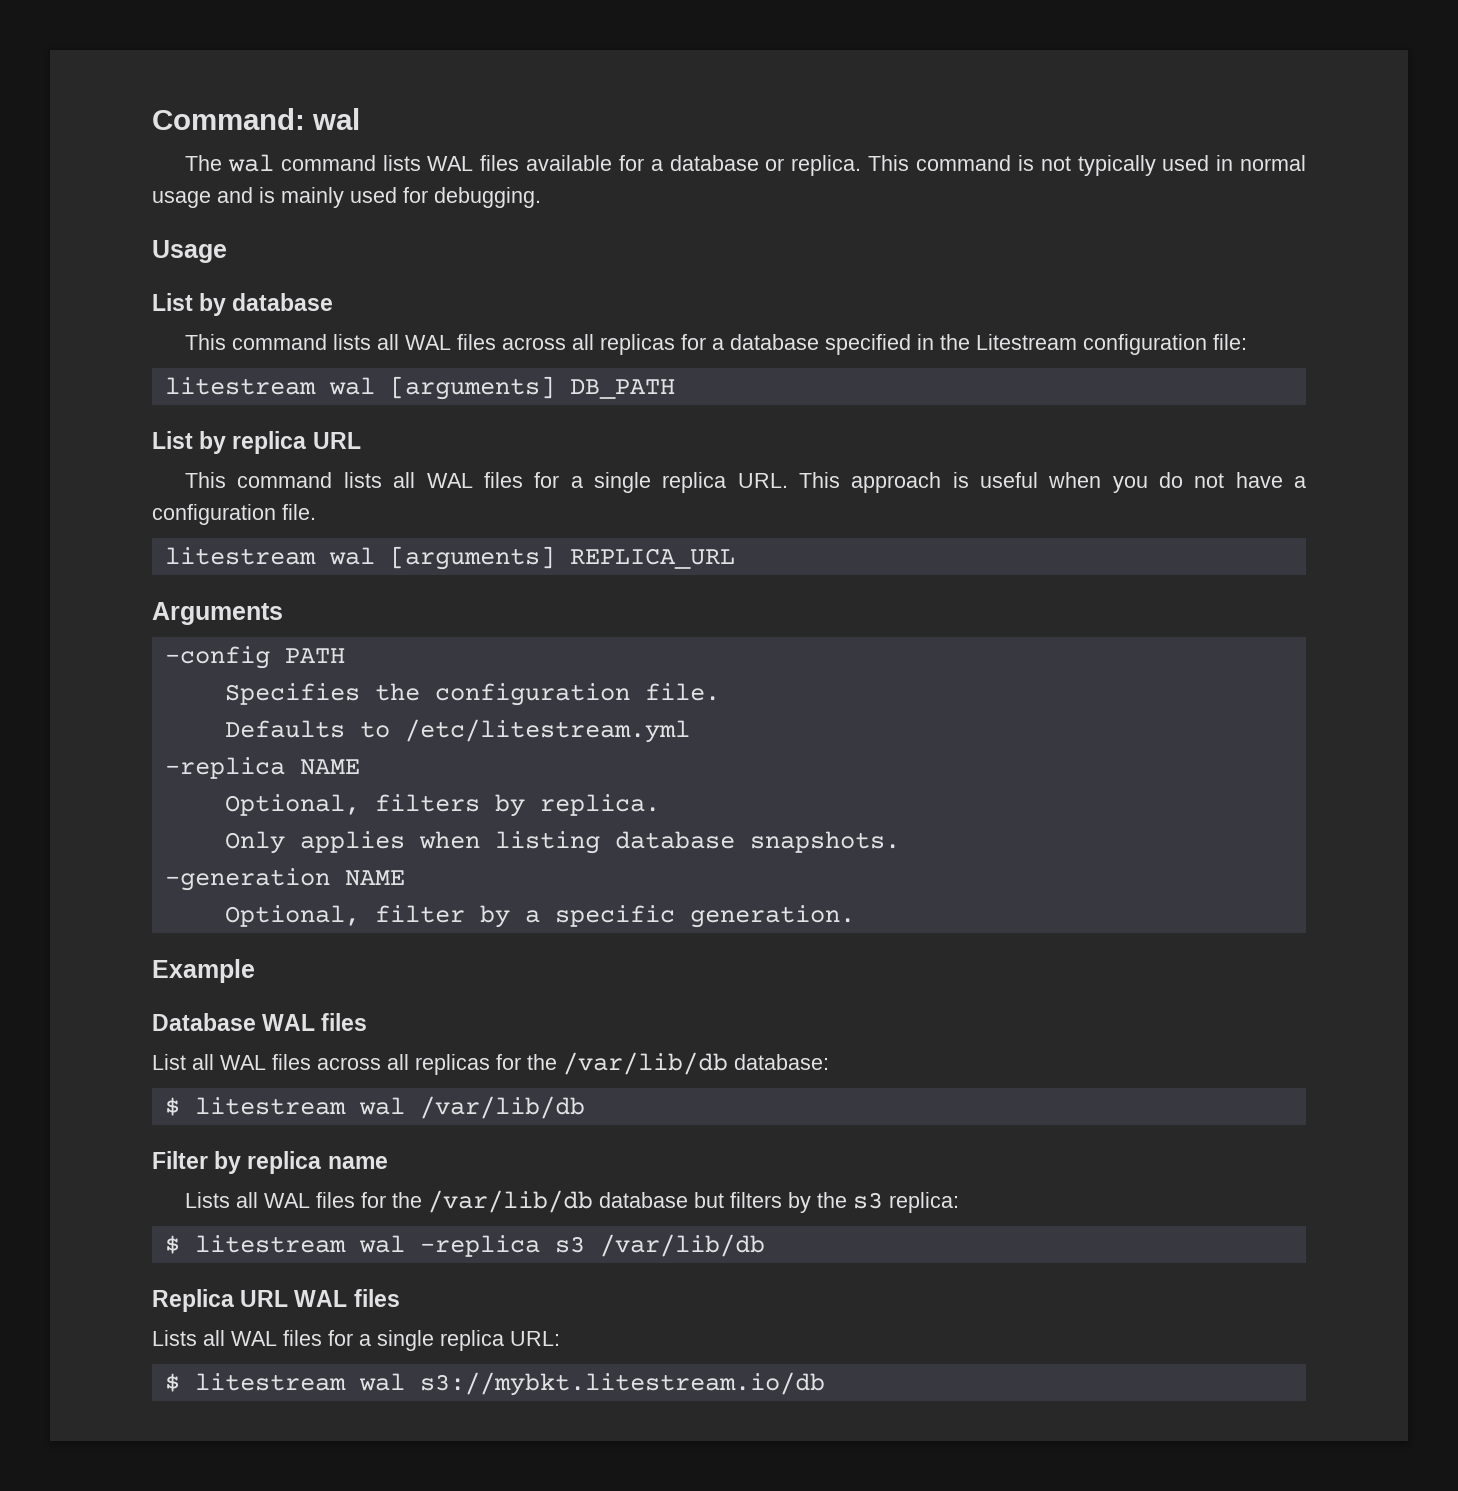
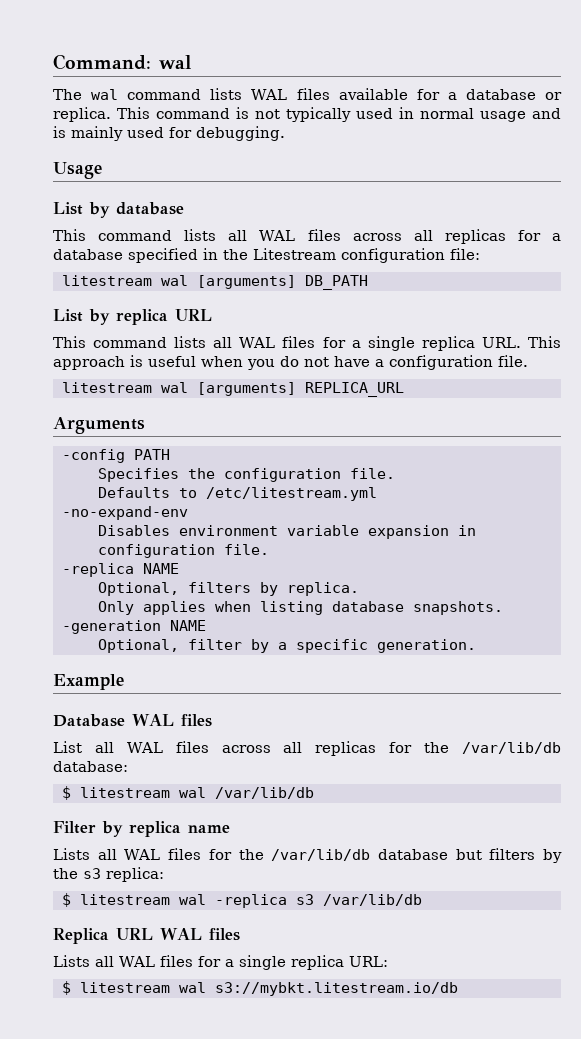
+ -no-expand-env
+ Disables environment variable expansion in configuration file.

